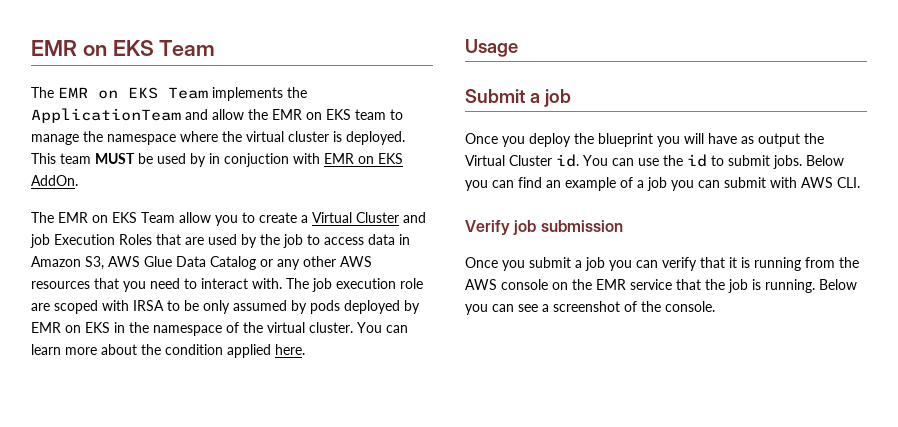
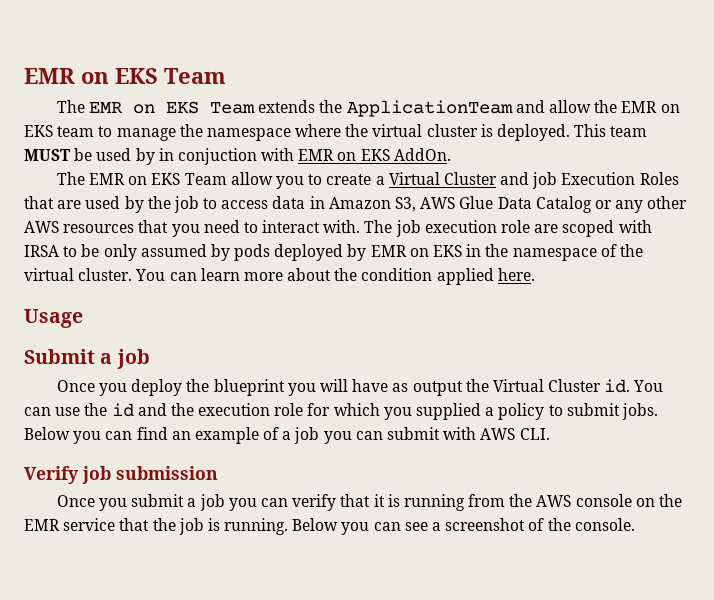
- The EMR on EKS Team implements the ApplicationTeam and allow the EMR on EKS team to manage the namespace where the virtual cluster is deployed.
+ The EMR on EKS Team extends the ApplicationTeam and allow the EMR on EKS team to manage the namespace where the virtual cluster is deployed.
- You can use the id to submit jobs.
+ You can use the id and the execution role for which you supplied a policy to submit jobs.

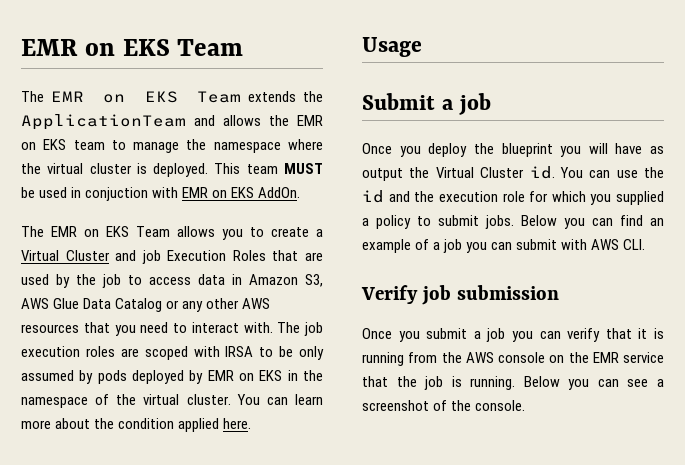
- The EMR on EKS Team extends the ApplicationTeam and allow the EMR on EKS team to manage the namespace where the virtual cluster is deployed.
+ The EMR on EKS Team extends the ApplicationTeam and allows the EMR on EKS team to manage the namespace where the virtual cluster is deployed.
- This team MUST be used by in conjuction with EMR on EKS AddOn.
+ This team MUST be used in conjuction with EMR on EKS AddOn.
- The EMR on EKS Team allow you to create a Virtual Cluster and job Execution Roles that are used by the job to access data in Amazon S3, AWS Glue Data Catalog or any other AWS resources that you need to interact with.
+ The EMR on EKS Team allows you to create a Virtual Cluster and job Execution Roles that are used by the job to access data in Amazon S3, AWS Glue Data Catalog or any other AWS resources that you need to interact with.
- The job execution role are scoped with IRSA to be only assumed by pods deployed by EMR on EKS in the namespace of the virtual cluster.
+ The job execution roles are scoped with IRSA to be only assumed by pods deployed by EMR on EKS in the namespace of the virtual cluster.

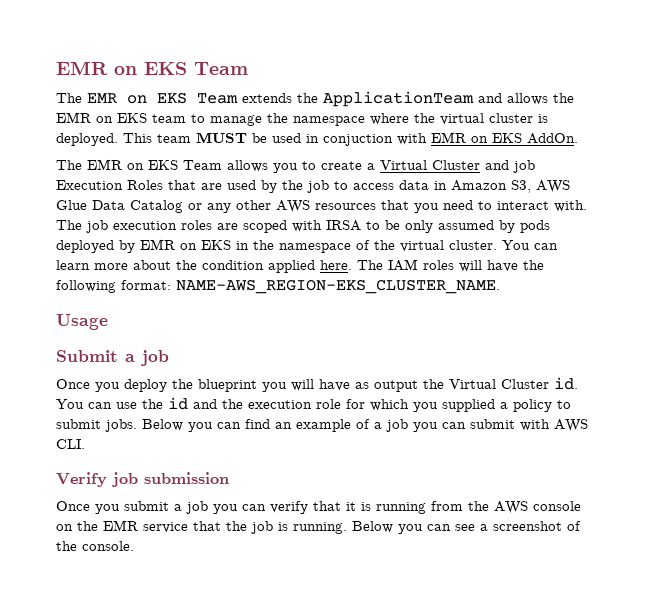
+ The IAM roles will have the following format: NAME-AWS_REGION-EKS_CLUSTER_NAME.

